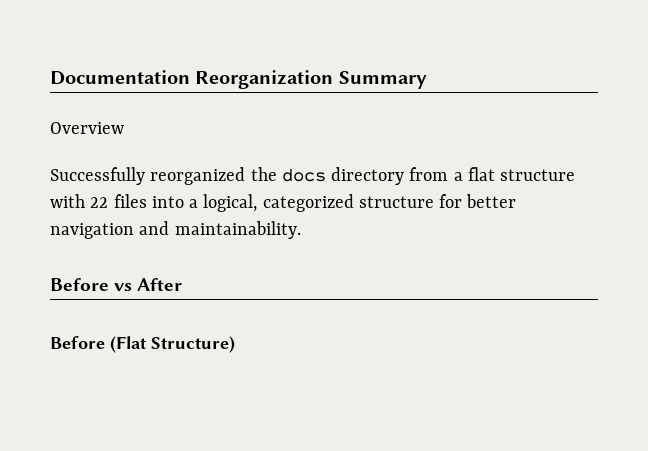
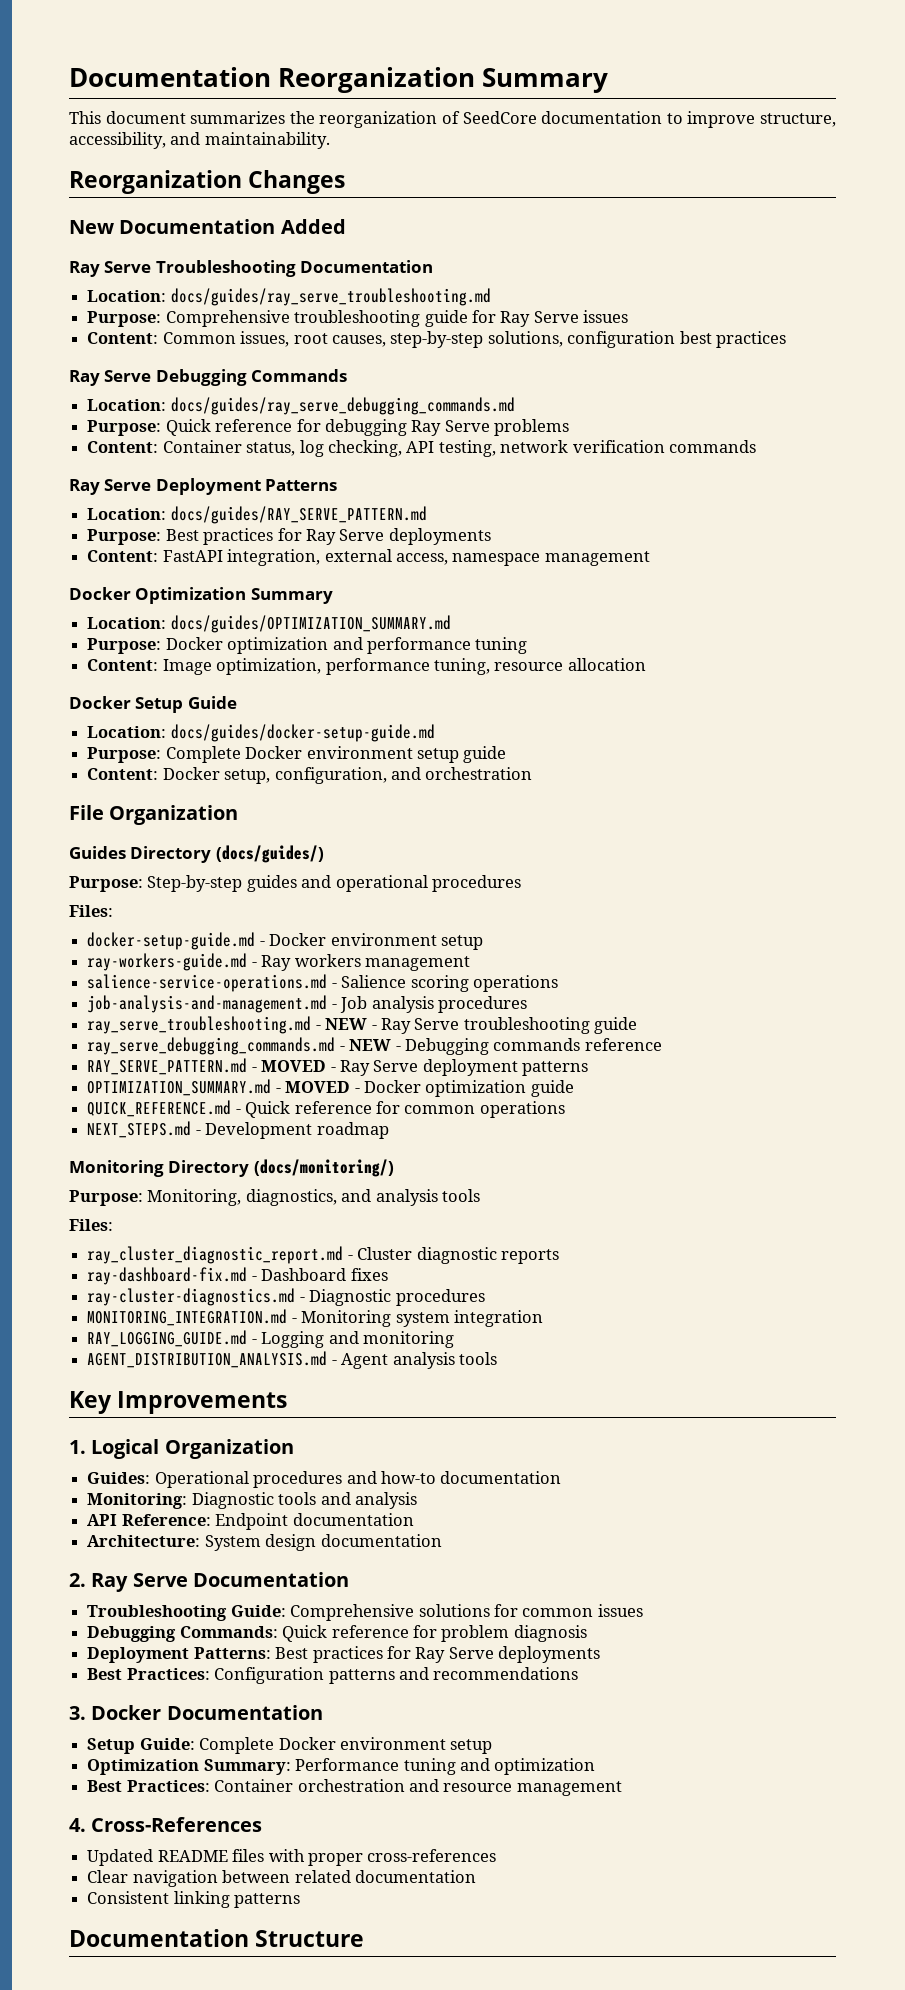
- Overview
- Successfully reorganized the docs directory from a flat structure with 22 files into a logical, categorized structure for better navigation and maintainability.
- Before vs After
- Before (Flat Structure)
+ This document summarizes the reorganization of SeedCore documentation to improve structure, accessibility, and maintainability.
+ Reorganization Changes
+ New Documentation Added
+ Ray Serve Troubleshooting Documentation
+ Location: docs/guides/ray_serve_troubleshooting.md
+ Purpose: Comprehensive troubleshooting guide for Ray Serve issues
+ Content: Common issues, root causes, step-by-step solutions, configuration best practices
+ Ray Serve Debugging Commands
+ Location: docs/guides/ray_serve_debugging_commands.md
+ Purpose: Quick reference for debugging Ray Serve problems
+ Content: Container status, log checking, API testing, network verification commands
+ Ray Serve Deployment Patterns
+ Location: docs/guides/RAY_SERVE_PATTERN.md
+ Purpose: Best practices for Ray Serve deployments
+ Content: FastAPI integration, external access, namespace management
+ Docker Optimization Summary
+ Location: docs/guides/OPTIMIZATION_SUMMARY.md
+ Purpose: Docker optimization and performance tuning
+ Content: Image optimization, performance tuning, resource allocation
+ Docker Setup Guide
+ Location: docs/guides/docker-setup-guide.md
+ Purpose: Complete Docker environment setup guide
+ Content: Docker setup, configuration, and orchestration
+ File Organization
+ Guides Directory (docs/guides/)
+ Purpose: Step-by-step guides and operational procedures
+ Files:
+ docker-setup-guide.md - Docker environment setup
+ ray-workers-guide.md - Ray workers management
+ salience-service-operations.md - Salience scoring operations
+ job-analysis-and-management.md - Job analysis procedures
+ ray_serve_troubleshooting.md - NEW - Ray Serve troubleshooting guide
+ ray_serve_debugging_commands.md - NEW - Debugging commands reference
+ RAY_SERVE_PATTERN.md - MOVED - Ray Serve deployment patterns
+ OPTIMIZATION_SUMMARY.md - MOVED - Docker optimization guide
+ QUICK_REFERENCE.md - Quick reference for common operations
+ NEXT_STEPS.md - Development roadmap
+ Monitoring Directory (docs/monitoring/)
+ Purpose: Monitoring, diagnostics, and analysis tools
+ Files:
+ ray_cluster_diagnostic_report.md - Cluster diagnostic reports
+ ray-dashboard-fix.md - Dashboard fixes
+ ray-cluster-diagnostics.md - Diagnostic procedures
+ MONITORING_INTEGRATION.md - Monitoring system integration
+ RAY_LOGGING_GUIDE.md - Logging and monitoring
+ AGENT_DISTRIBUTION_ANALYSIS.md - Agent analysis tools
+ Key Improvements
+ 1. Logical Organization
+ Guides: Operational procedures and how-to documentation
+ Monitoring: Diagnostic tools and analysis
+ API Reference: Endpoint documentation
+ Architecture: System design documentation
+ 2. Ray Serve Documentation
+ Troubleshooting Guide: Comprehensive solutions for common issues
+ Debugging Commands: Quick reference for problem diagnosis
+ Deployment Patterns: Best practices for Ray Serve deployments
+ Best Practices: Configuration patterns and recommendations
+ 3. Docker Documentation
+ Setup Guide: Complete Docker environment setup
+ Optimization Summary: Performance tuning and optimization
+ Best Practices: Container orchestration and resource management
+ 4. Cross-References
+ Updated README files with proper cross-references
+ Clear navigation between related documentation
+ Consistent linking patterns
+ Documentation Structure

